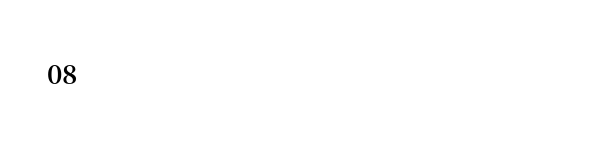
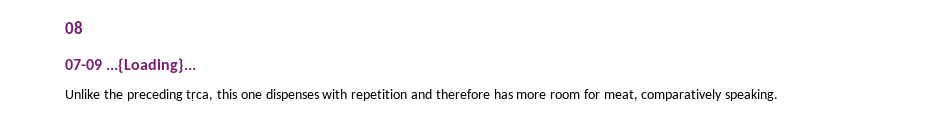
+ 07-09 ...{Loading}...
+ Unlike the preceding tṛca, this one dispenses with repetition and therefore has more room for meat, comparatively speaking.

